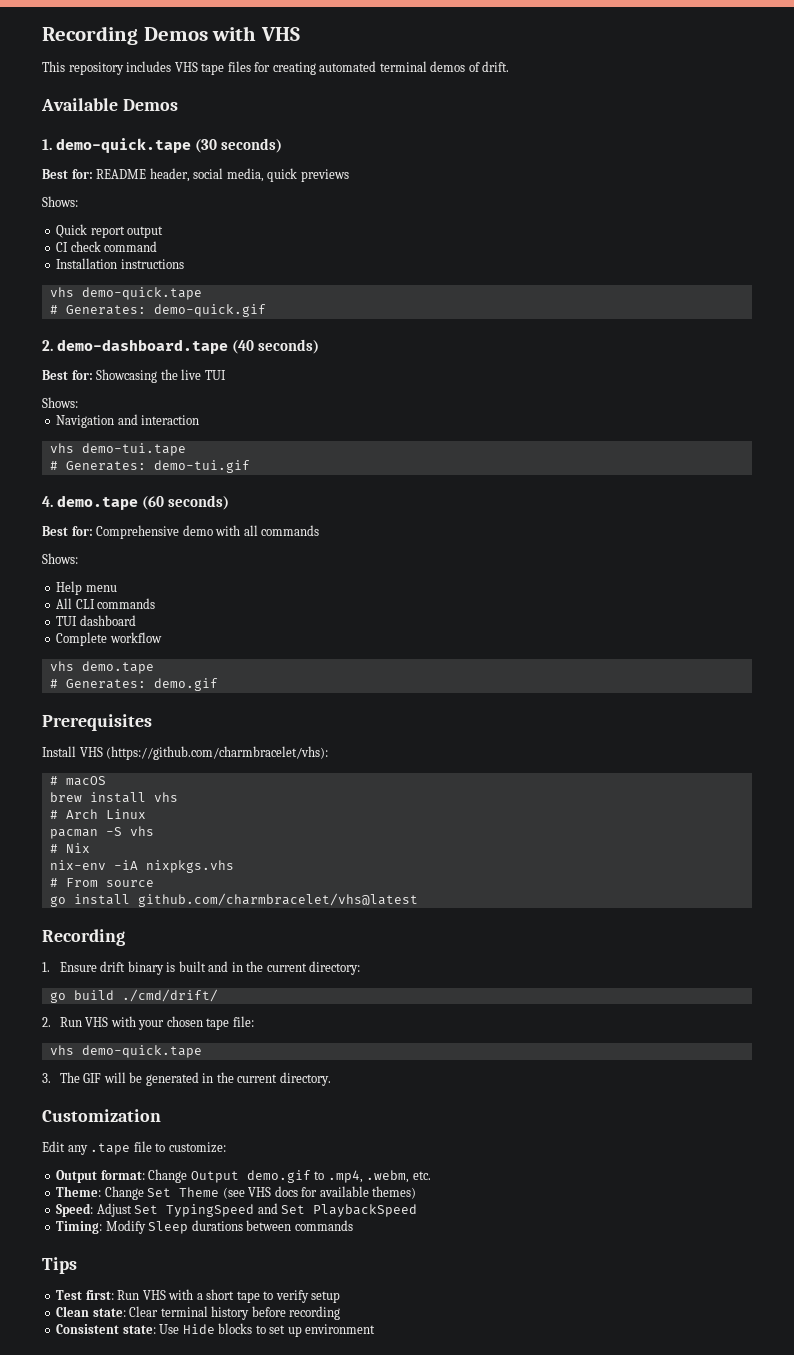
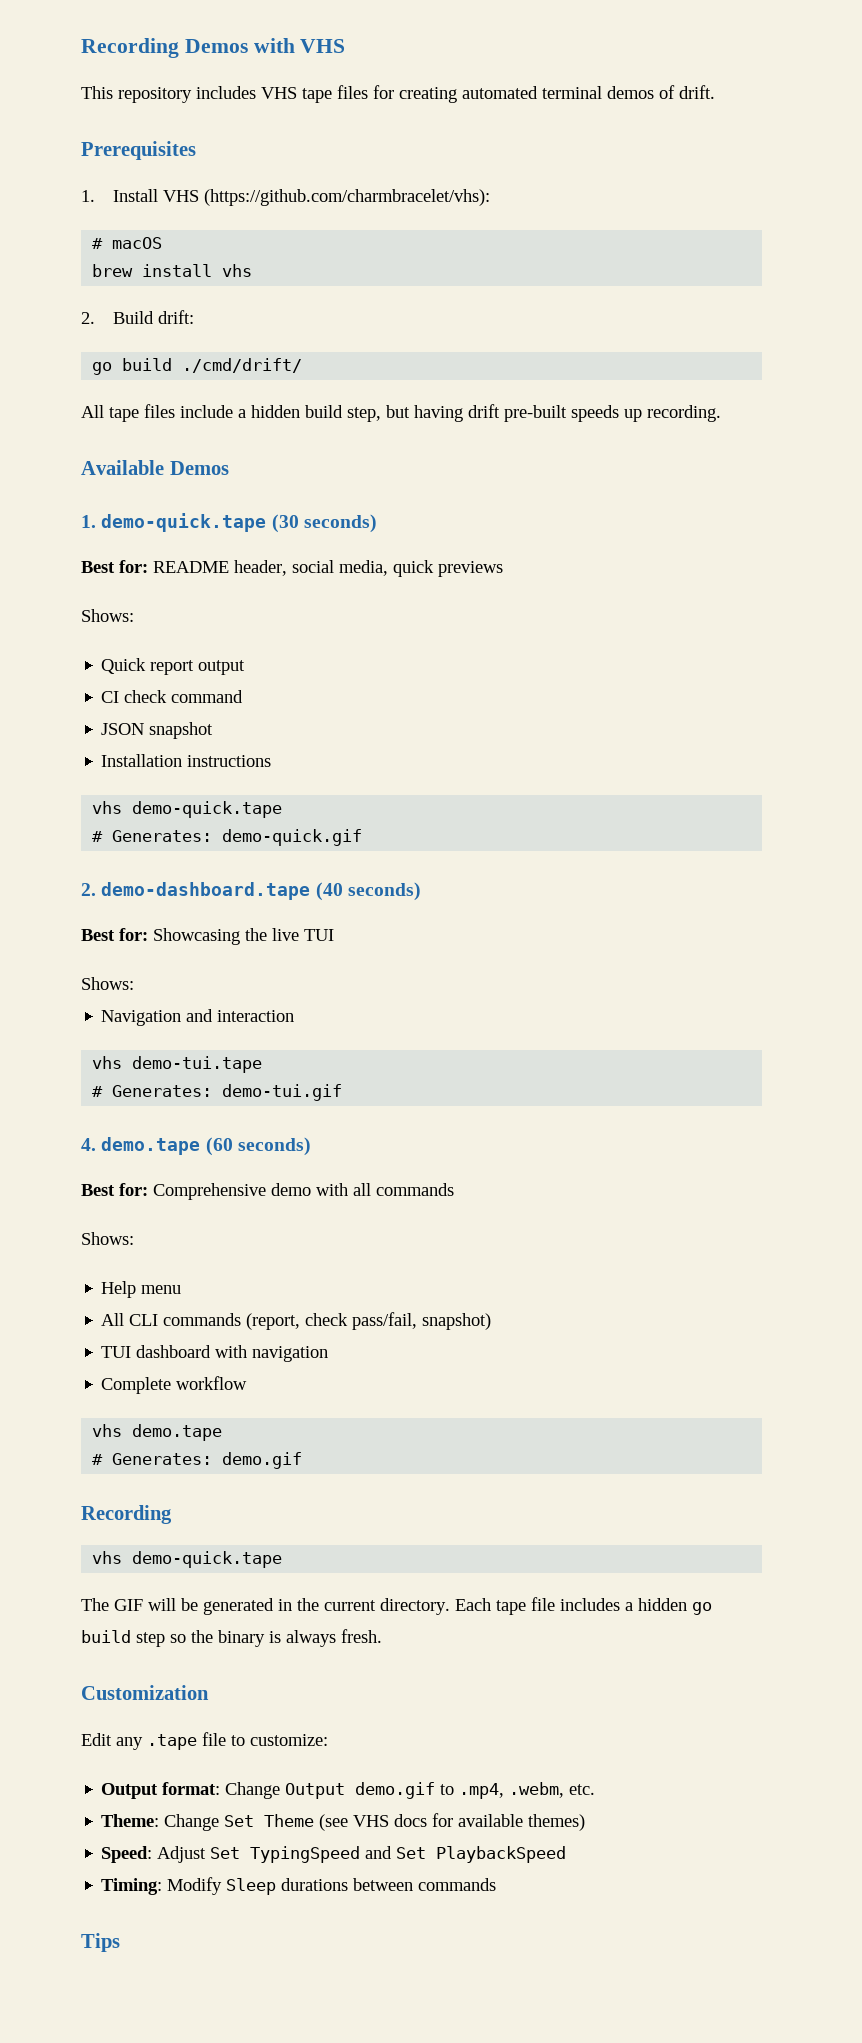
+ Prerequisites
+ 1. Install VHS (https://github.com/charmbracelet/vhs):
+ # macOS
+ brew install vhs
+ 2. Build drift:
+ go build ./cmd/drift/
+ All tape files include a hidden build step, but having drift pre-built speeds up recording.
+ JSON snapshot
- All CLI commands
+ All CLI commands (report, check pass/fail, snapshot)
- TUI dashboard
+ TUI dashboard with navigation
  # Generates: demo.gif
- Prerequisites
- Install VHS (https://github.com/charmbracelet/vhs):
- # macOS
- brew install vhs
- # Arch Linux
- pacman -S vhs
- # Nix
- nix-env -iA nixpkgs.vhs
- # From source
- go install github.com/charmbracelet/vhs@latest
  Recording
- 1. Ensure drift binary is built and in the current directory:
- go build ./cmd/drift/
- 2. Run VHS with your chosen tape file:
  vhs demo-quick.tape
- 3. The GIF will be generated in the current directory.
+ The GIF will be generated in the current directory. Each tape file includes a hidden go build step so the binary is always fresh.
- Test first: Run VHS with a short tape to verify setup
- Clean state: Clear terminal history before recording
- Consistent state: Use Hide blocks to set up environment

